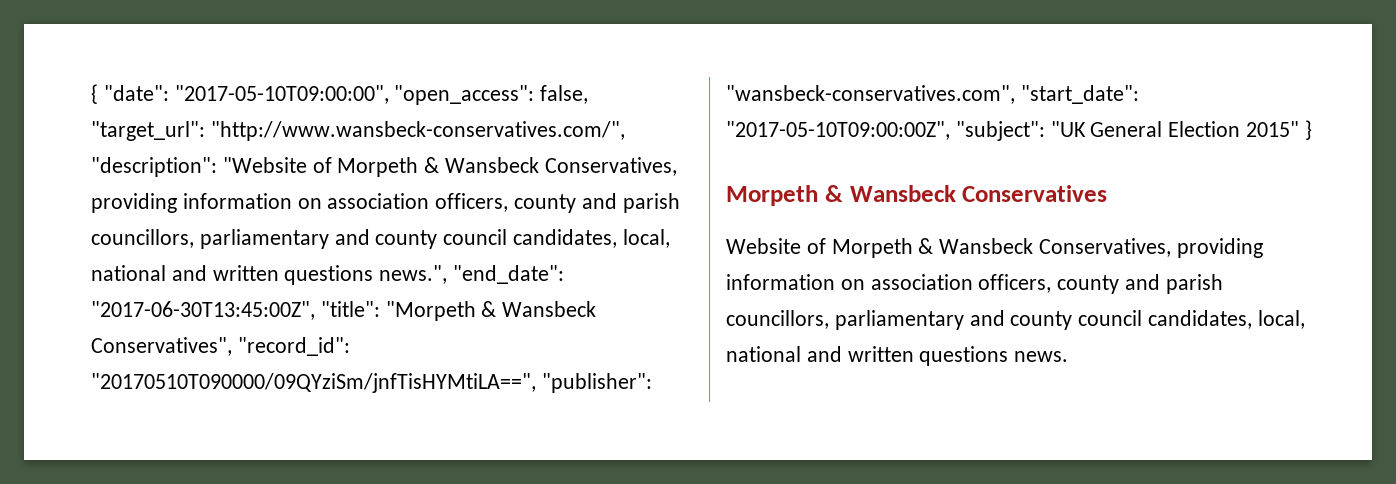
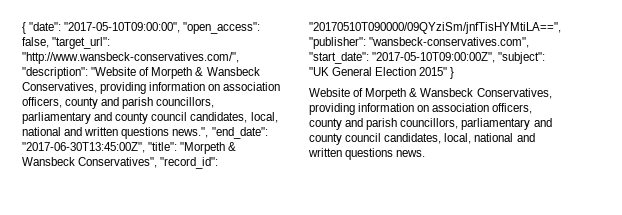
- Morpeth & Wansbeck Conservatives

